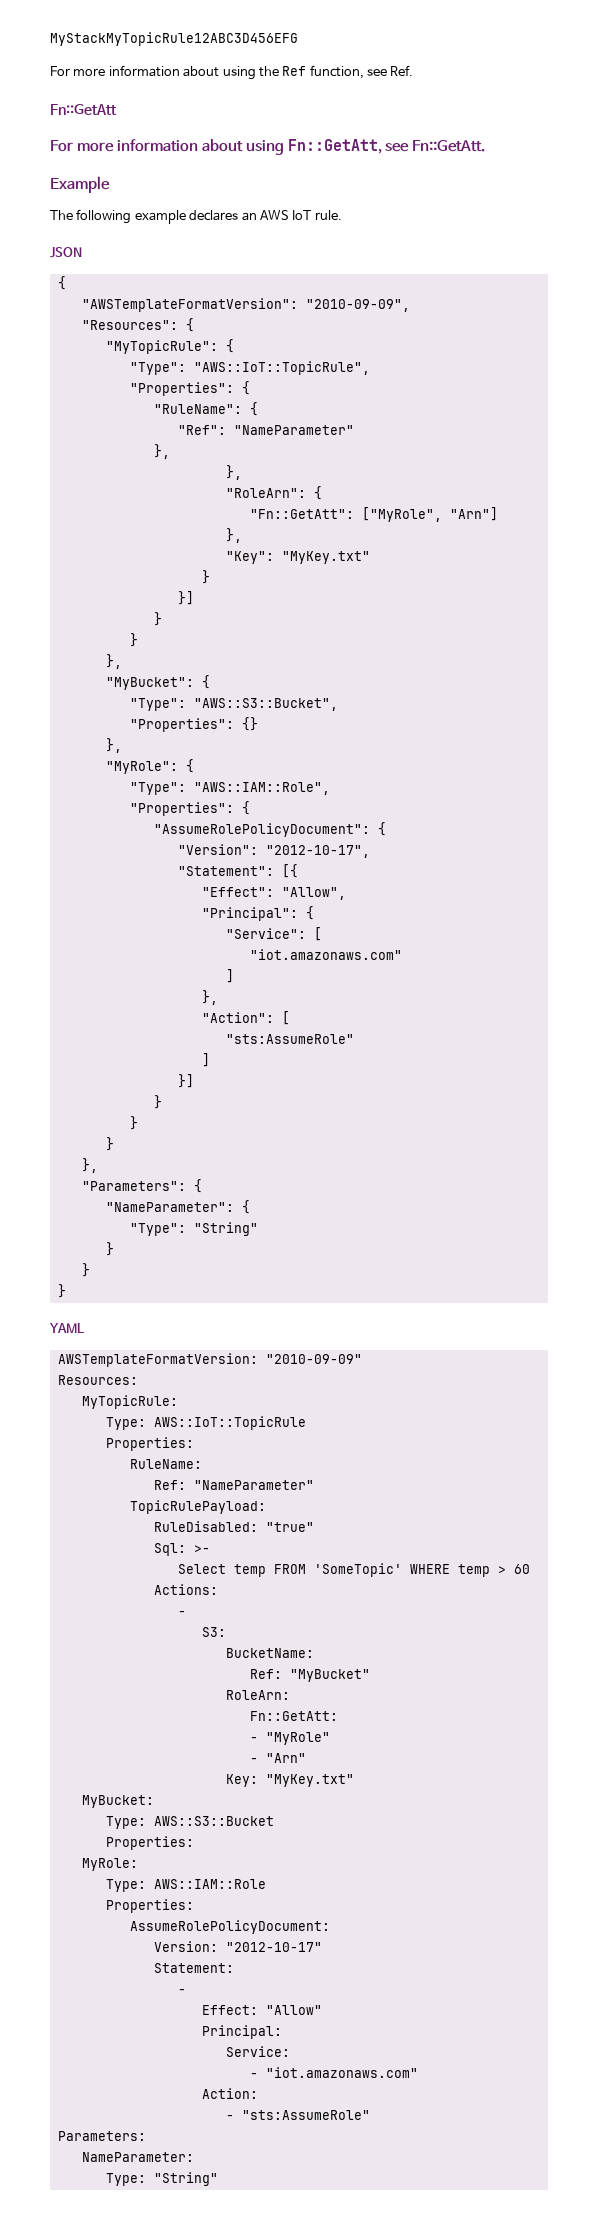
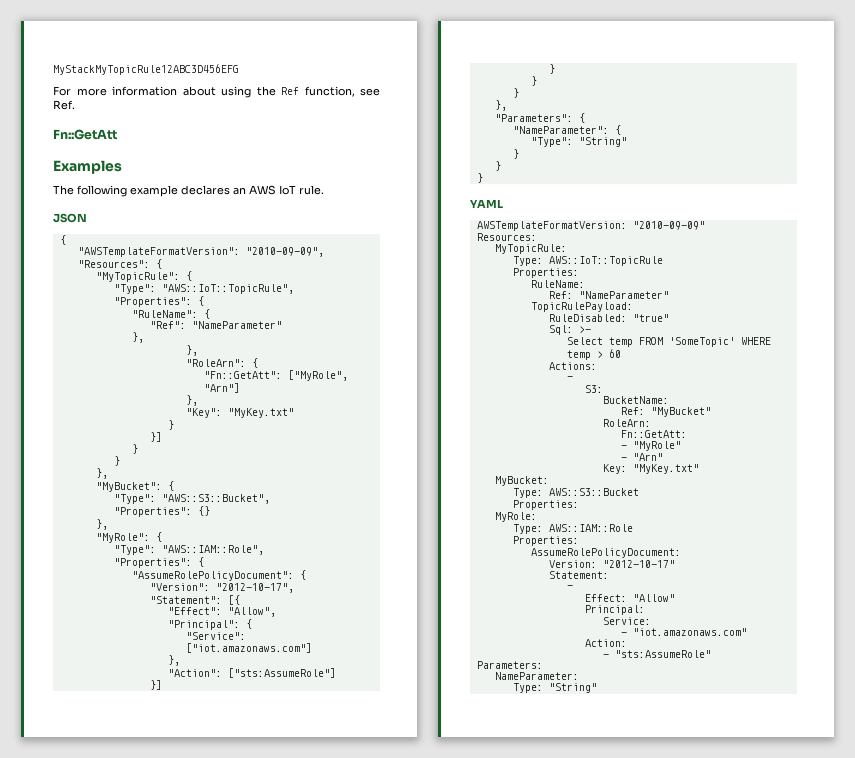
- For more information about using Fn::GetAtt, see Fn::GetAtt.
- Example
+ Examples
- "Service": [
- "iot.amazonaws.com"
- ]
+ "Service": ["iot.amazonaws.com"]
- "Action": [
- "sts:AssumeRole"
- ]
+ "Action": ["sts:AssumeRole"]

